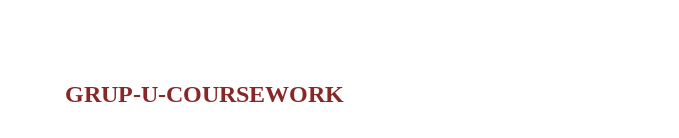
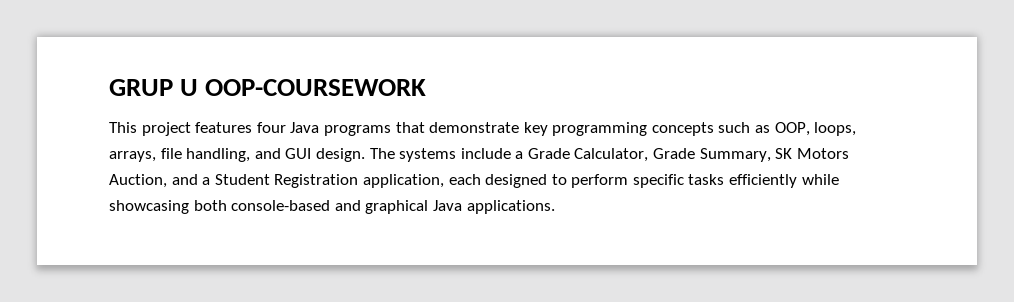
- GRUP-U-COURSEWORK
+ GRUP U OOP-COURSEWORK
+ This project features four Java programs that demonstrate key programming concepts such as OOP, loops, arrays, file handling, and GUI design. The systems include a Grade Calculator, Grade Summary, SK Motors Auction, and a Student Registration application, each designed to perform specific tasks efficiently while showcasing both console-based and graphical Java applications.

